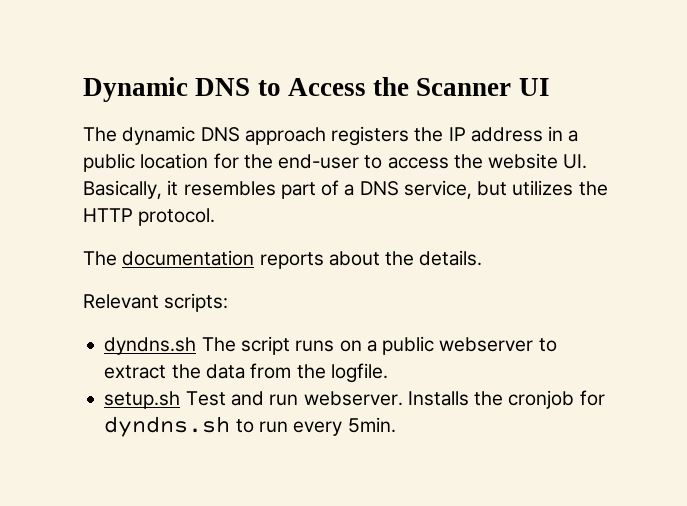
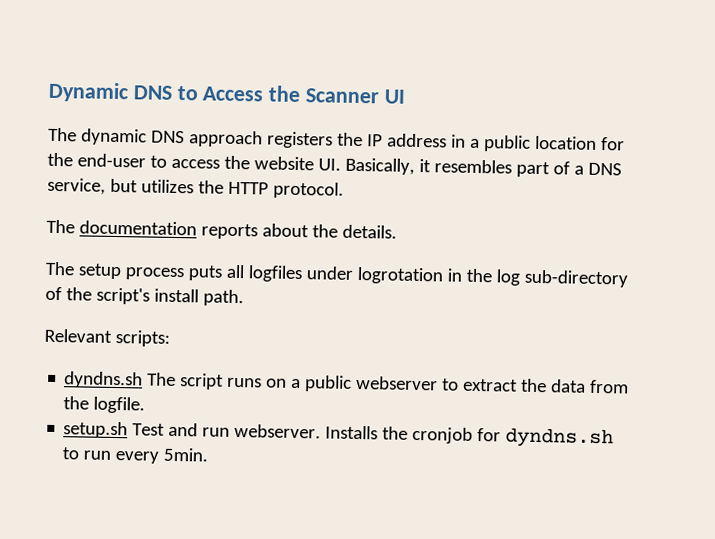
+ The setup process puts all logfiles under logrotation in the log sub-directory of the script's install path.

